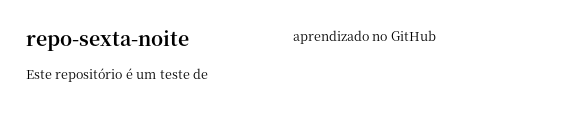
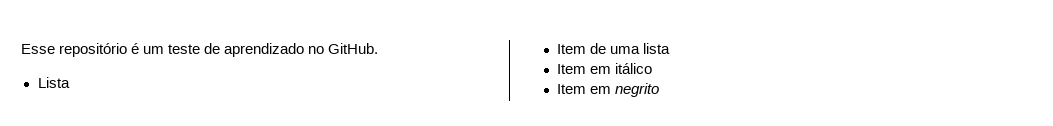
- repo-sexta-noite
- Este repositório é um teste de aprendizado no GitHub
+ Esse repositório é um teste de aprendizado no GitHub.
+ Lista
+ Item de uma lista
+ Item em itálico
+ Item em negrito

